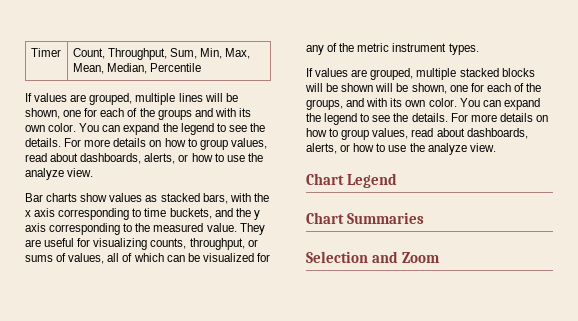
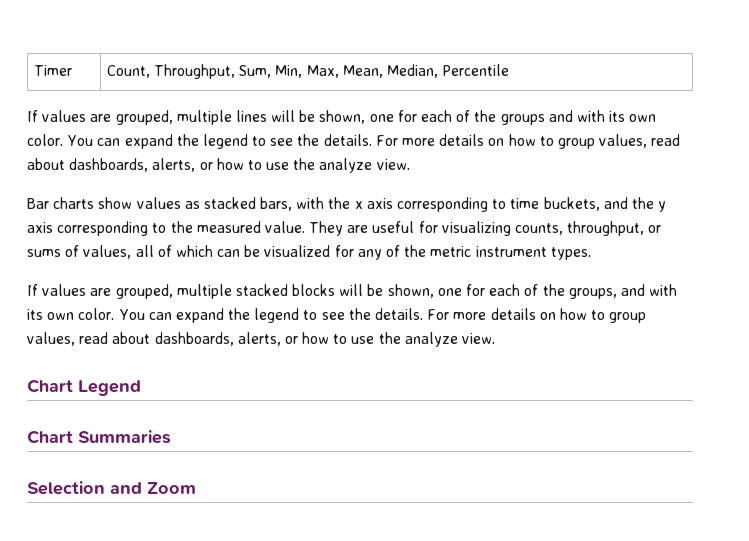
- If values are grouped, multiple stacked blocks will be shown will be shown, one for each of the groups, and with its own color.
+ If values are grouped, multiple stacked blocks will be shown, one for each of the groups, and with its own color.

